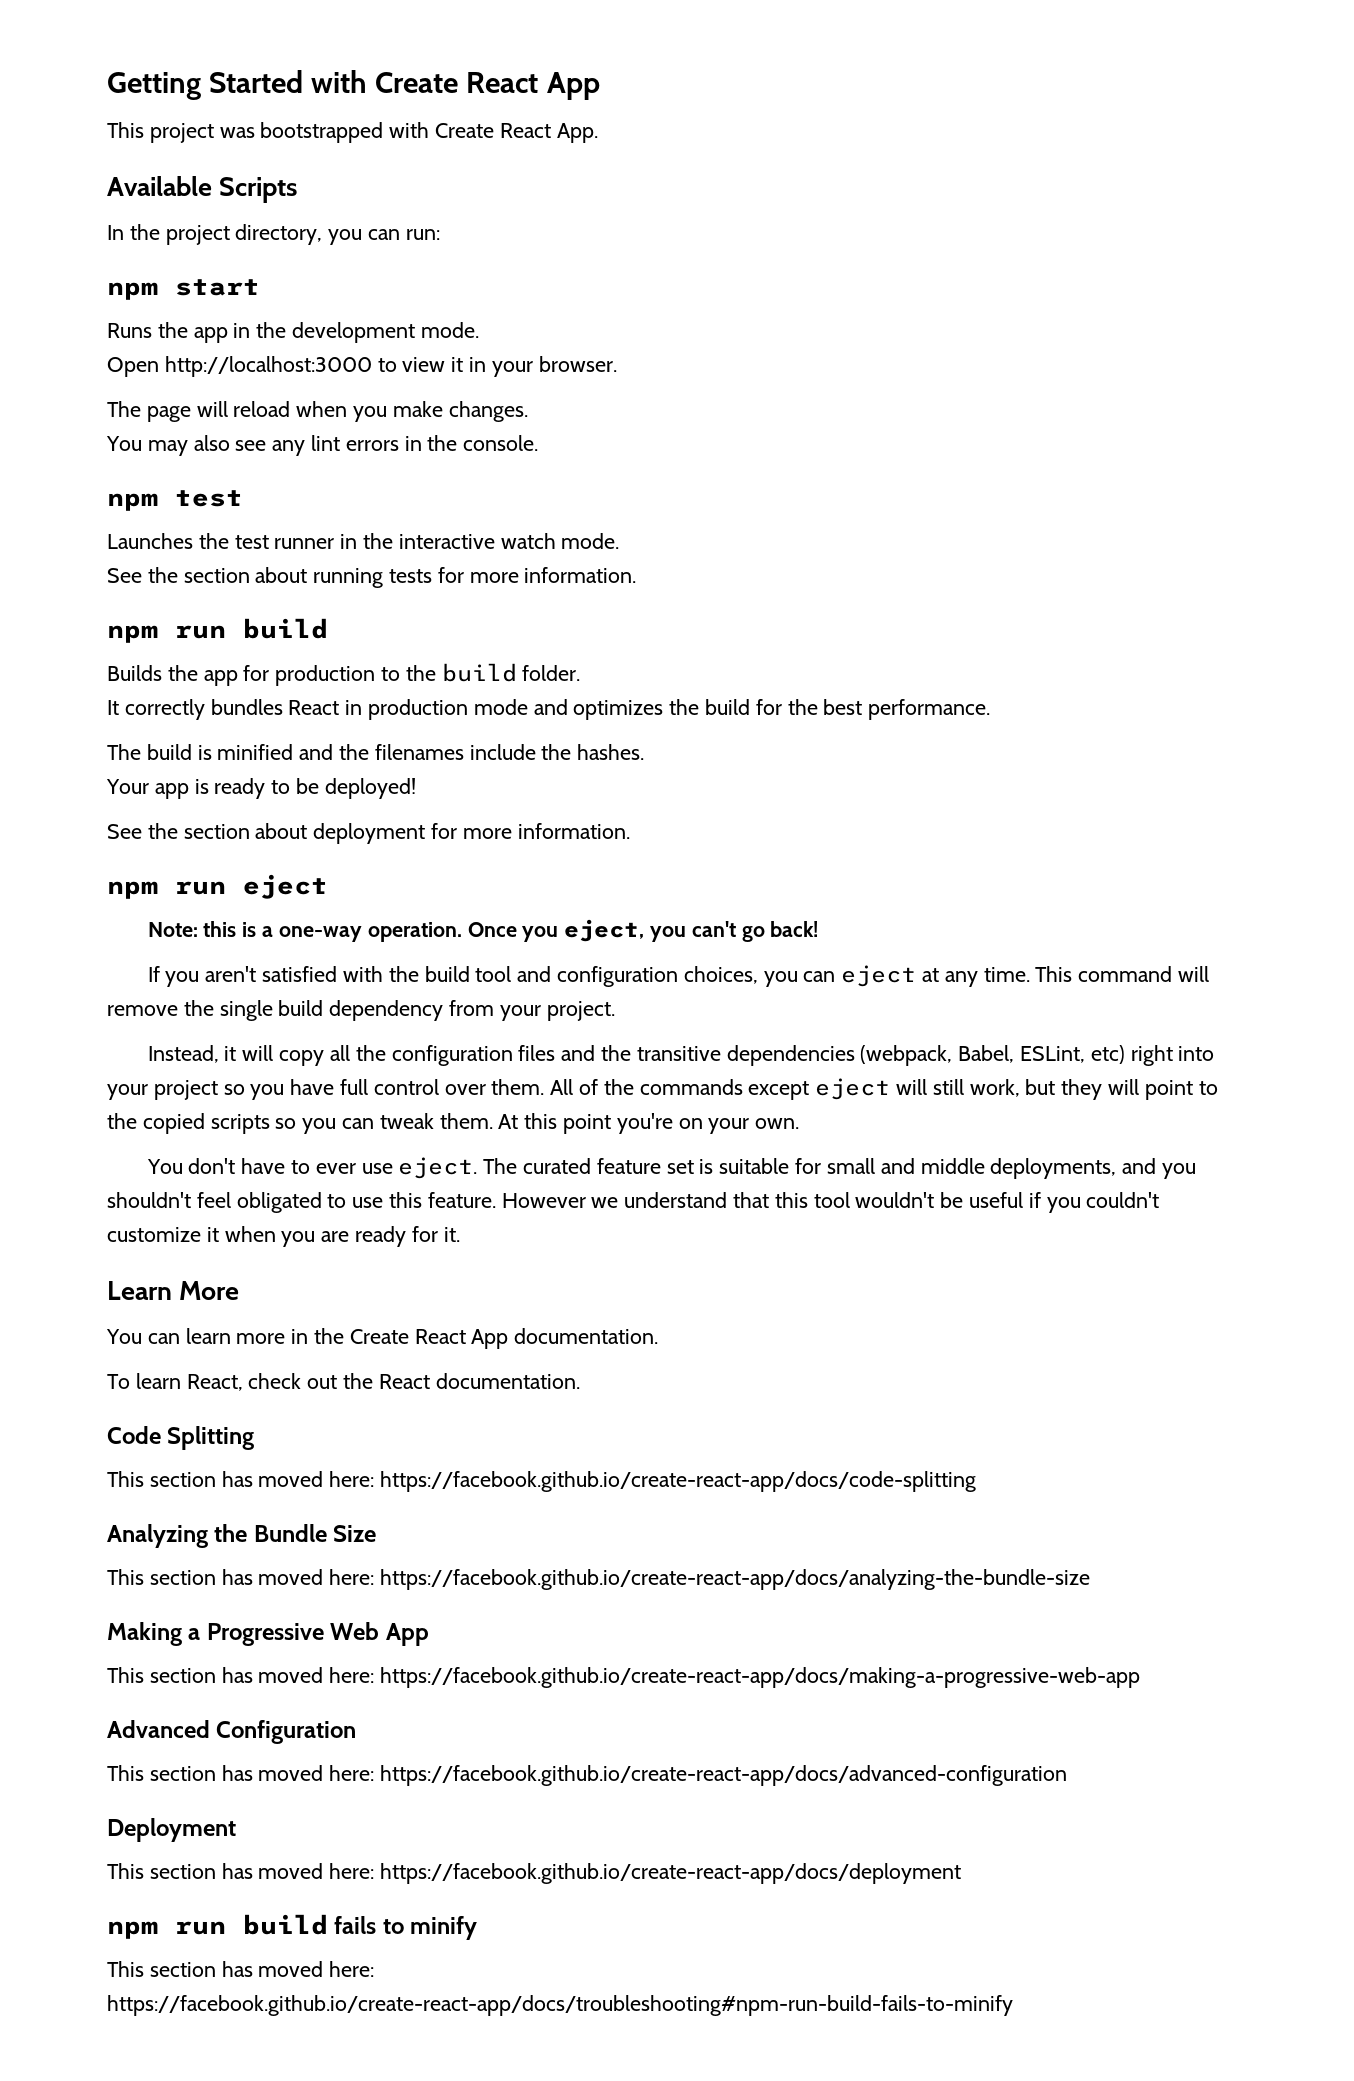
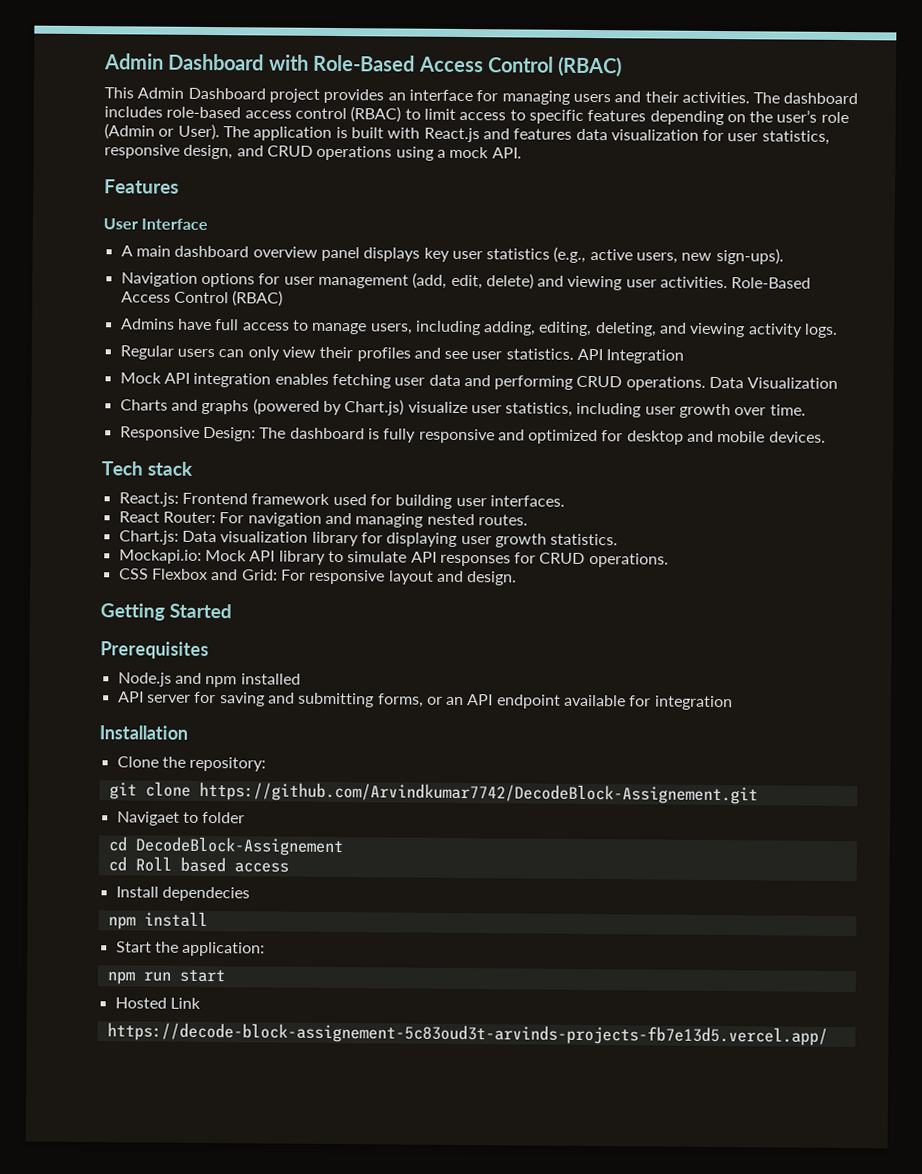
- Getting Started with Create React App
- This project was bootstrapped with Create React App.
- Available Scripts
- In the project directory, you can run:
- npm start
- Runs the app in the development mode.
- Open http://localhost:3000 to view it in your browser.
- The page will reload when you make changes.
- You may also see any lint errors in the console.
- npm test
- Launches the test runner in the interactive watch mode.
- See the section about running tests for more information.
- npm run build
- Builds the app for production to the build folder.
- It correctly bundles React in production mode and optimizes the build for the best performance.
- The build is minified and the filenames include the hashes.
- Your app is ready to be deployed!
- See the section about deployment for more information.
- npm run eject
- Note: this is a one-way operation. Once you eject, you can't go back!
- If you aren't satisfied with the build tool and configuration choices, you can eject at any time. This command will remove the single build dependency from your project.
- Instead, it will copy all the configuration files and the transitive dependencies (webpack, Babel, ESLint, etc) right into your project so you have full control over them. All of the commands except eject will still work, but they will point to the copied scripts so you can tweak them. At this point you're on your own.
- You don't have to ever use eject. The curated feature set is suitable for small and middle deployments, and you shouldn't feel obligated to use this feature. However we understand that this tool wouldn't be useful if you couldn't customize it when you are ready for it.
- Learn More
- You can learn more in the Create React App documentation.
- To learn React, check out the React documentation.
- Code Splitting
- This section has moved here: https://facebook.github.io/create-react-app/docs/code-splitting
- Analyzing the Bundle Size
- This section has moved here: https://facebook.github.io/create-react-app/docs/analyzing-the-bundle-size
- Making a Progressive Web App
- This section has moved here: https://facebook.github.io/create-react-app/docs/making-a-progressive-web-app
- Advanced Configuration
- This section has moved here: https://facebook.github.io/create-react-app/docs/advanced-configuration
- Deployment
- This section has moved here: https://facebook.github.io/create-react-app/docs/deployment
- npm run build fails to minify
- This section has moved here: https://facebook.github.io/create-react-app/docs/troubleshooting#npm-run-build-fails-to-minify
+ Admin Dashboard with Role-Based Access Control (RBAC)
+ This Admin Dashboard project provides an interface for managing users and their activities. The dashboard includes role-based access control (RBAC) to limit access to specific features depending on the user’s role (Admin or User). The application is built with React.js and features data visualization for user statistics, responsive design, and CRUD operations using a mock API.
+ Features
+ User Interface
+ A main dashboard overview panel displays key user statistics (e.g., active users, new sign-ups).
+ Navigation options for user management (add, edit, delete) and viewing user activities. Role-Based Access Control (RBAC)
+ Admins have full access to manage users, including adding, editing, deleting, and viewing activity logs.
+ Regular users can only view their profiles and see user statistics. API Integration
+ Mock API integration enables fetching user data and performing CRUD operations. Data Visualization
+ Charts and graphs (powered by Chart.js) visualize user statistics, including user growth over time.
+ Responsive Design: The dashboard is fully responsive and optimized for desktop and mobile devices.
+ Tech stack
+ React.js: Frontend framework used for building user interfaces.
+ React Router: For navigation and managing nested routes.
+ Chart.js: Data visualization library for displaying user growth statistics.
+ Mockapi.io: Mock API library to simulate API responses for CRUD operations.
+ CSS Flexbox and Grid: For responsive layout and design.
+ Getting Started
+ Prerequisites
+ Node.js and npm installed
+ API server for saving and submitting forms, or an API endpoint available for integration
+ Installation
+ Clone the repository:
+ git clone https://github.com/Arvindkumar7742/DecodeBlock-Assignement.git
+ Navigaet to folder
+ cd DecodeBlock-Assignement
+ cd Roll based access
+ Install dependecies
+ npm install
+ Start the application:
+ npm run start
+ Hosted Link
+ https://decode-block-assignement-5c83oud3t-arvinds-projects-fb7e13d5.vercel.app/

